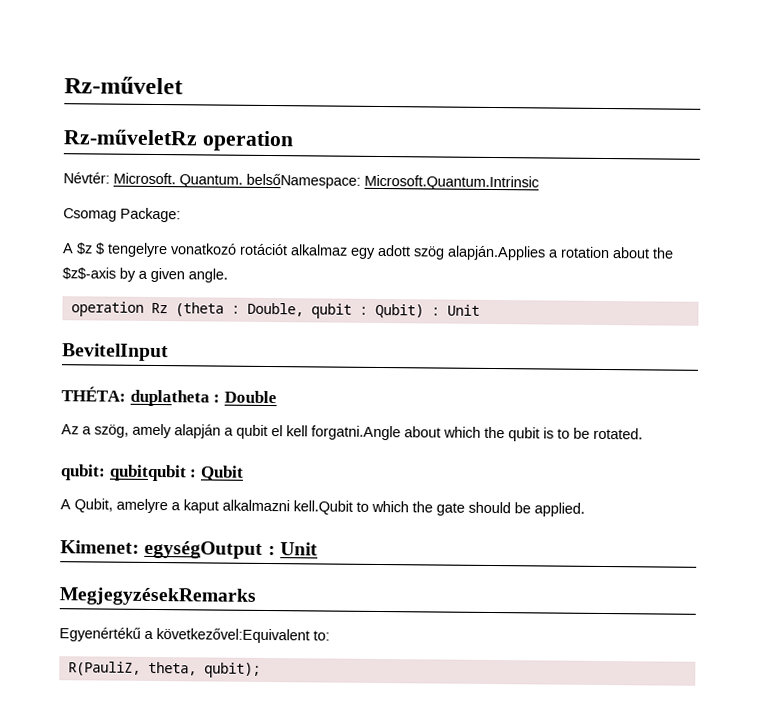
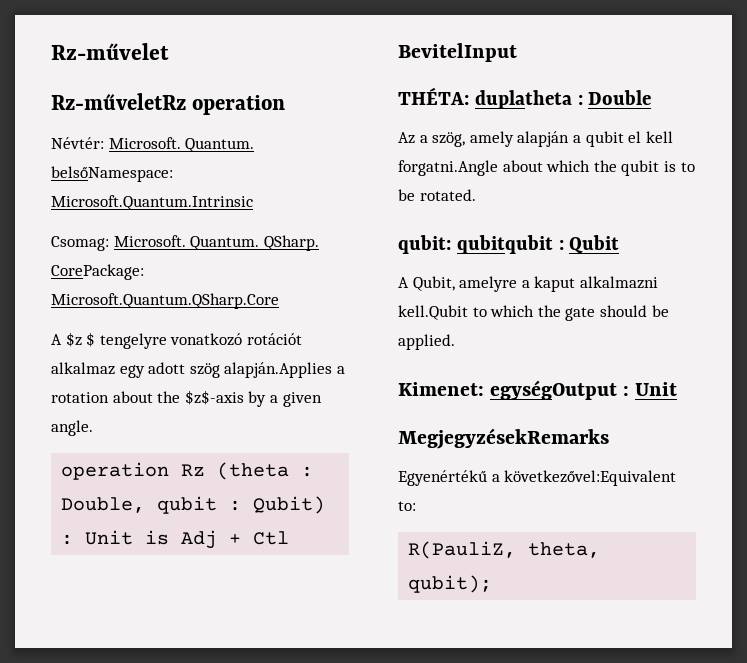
- Csomag Package:
+ Csomag: Microsoft. Quantum. QSharp. CorePackage: Microsoft.Quantum.QSharp.Core
- operation Rz (theta : Double, qubit : Qubit) : Unit
+ operation Rz (theta : Double, qubit : Qubit) : Unit is Adj + Ctl

